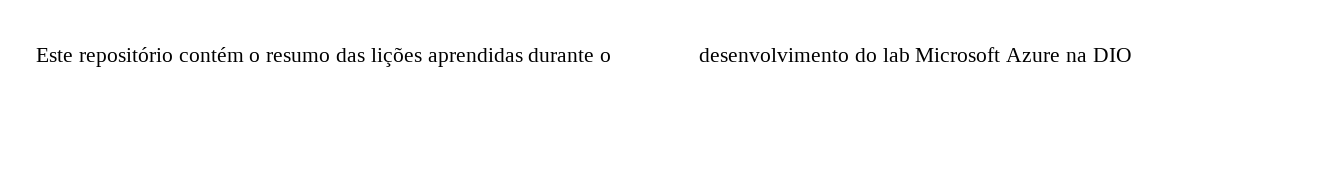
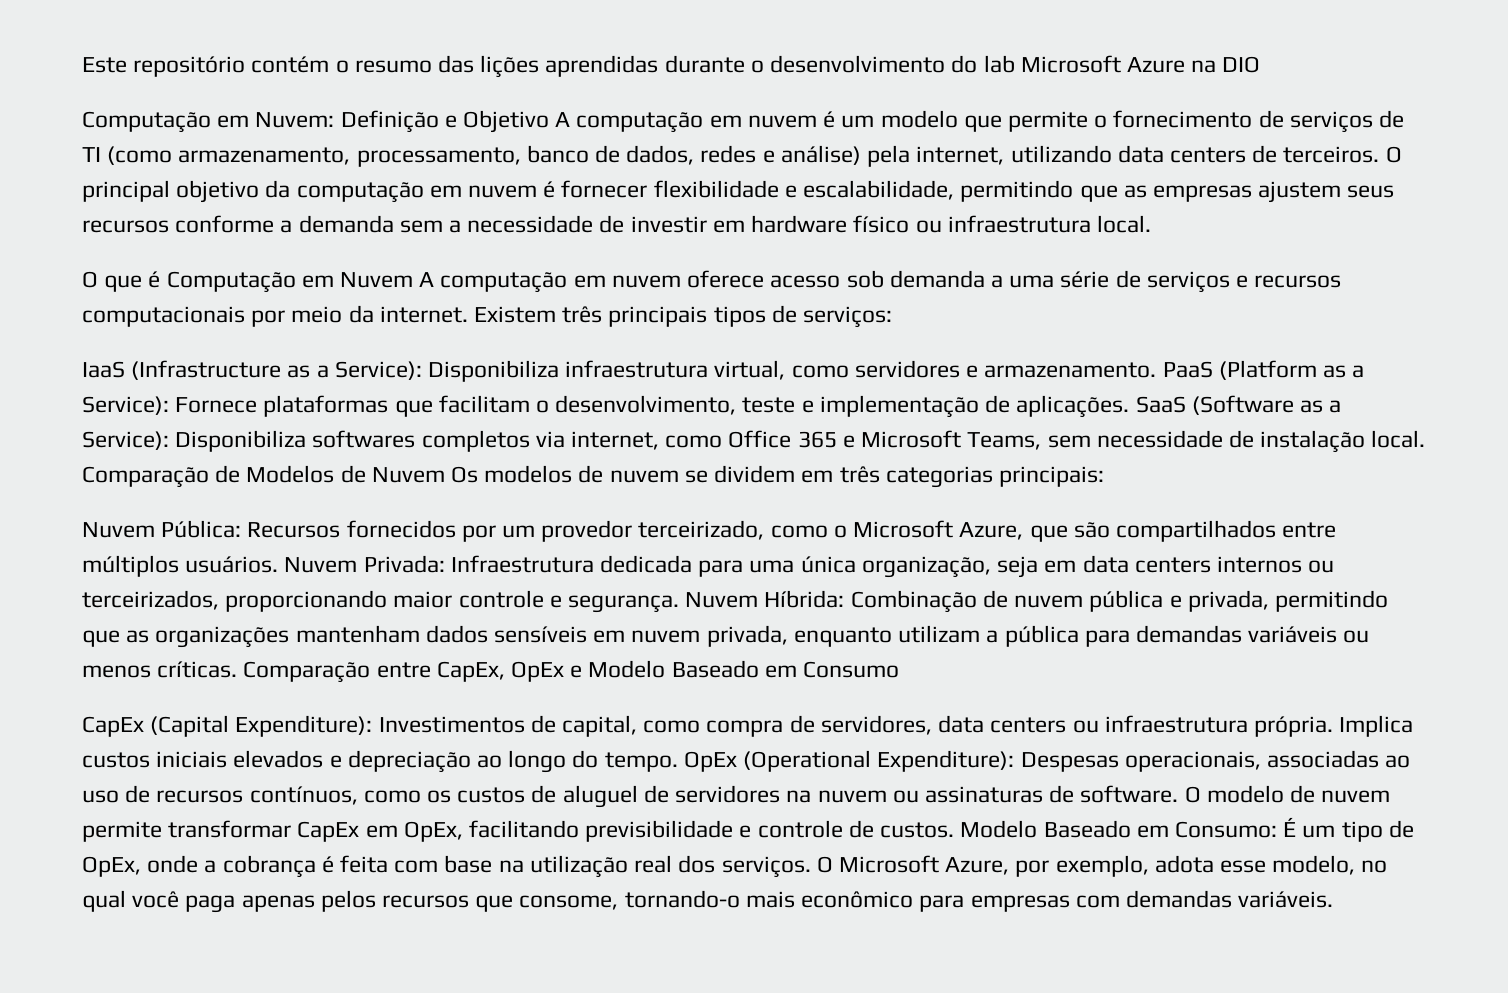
+ Computação em Nuvem: Definição e Objetivo A computação em nuvem é um modelo que permite o fornecimento de serviços de TI (como armazenamento, processamento, banco de dados, redes e análise) pela internet, utilizando data centers de terceiros. O principal objetivo da computação em nuvem é fornecer flexibilidade e escalabilidade, permitindo que as empresas ajustem seus recursos conforme a demanda sem a necessidade de investir em hardware físico ou infraestrutura local.
+ O que é Computação em Nuvem A computação em nuvem oferece acesso sob demanda a uma série de serviços e recursos computacionais por meio da internet. Existem três principais tipos de serviços:
+ IaaS (Infrastructure as a Service): Disponibiliza infraestrutura virtual, como servidores e armazenamento. PaaS (Platform as a Service): Fornece plataformas que facilitam o desenvolvimento, teste e implementação de aplicações. SaaS (Software as a Service): Disponibiliza softwares completos via internet, como Office 365 e Microsoft Teams, sem necessidade de instalação local. Comparação de Modelos de Nuvem Os modelos de nuvem se dividem em três categorias principais:
+ Nuvem Pública: Recursos fornecidos por um provedor terceirizado, como o Microsoft Azure, que são compartilhados entre múltiplos usuários. Nuvem Privada: Infraestrutura dedicada para uma única organização, seja em data centers internos ou terceirizados, proporcionando maior controle e segurança. Nuvem Híbrida: Combinação de nuvem pública e privada, permitindo que as organizações mantenham dados sensíveis em nuvem privada, enquanto utilizam a pública para demandas variáveis ou menos críticas. Comparação entre CapEx, OpEx e Modelo Baseado em Consumo
+ CapEx (Capital Expenditure): Investimentos de capital, como compra de servidores, data centers ou infraestrutura própria. Implica custos iniciais elevados e depreciação ao longo do tempo. OpEx (Operational Expenditure): Despesas operacionais, associadas ao uso de recursos contínuos, como os custos de aluguel de servidores na nuvem ou assinaturas de software. O modelo de nuvem permite transformar CapEx em OpEx, facilitando previsibilidade e controle de custos. Modelo Baseado em Consumo: É um tipo de OpEx, onde a cobrança é feita com base na utilização real dos serviços. O Microsoft Azure, por exemplo, adota esse modelo, no qual você paga apenas pelos recursos que consome, tornando-o mais econômico para empresas com demandas variáveis.

